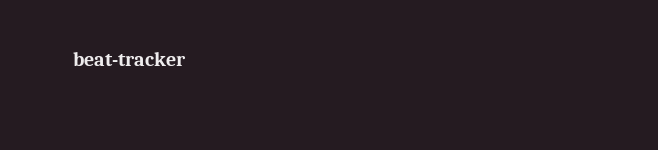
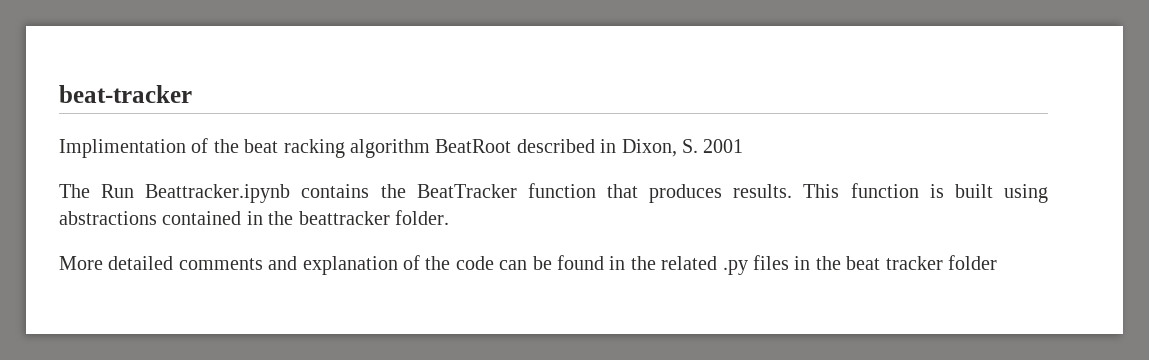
+ Implimentation of the beat racking algorithm BeatRoot described in Dixon, S. 2001
+ The Run Beattracker.ipynb contains the BeatTracker function that produces results. This function is built using abstractions contained in the beattracker folder.
+ More detailed comments and explanation of the code can be found in the related .py files in the beat tracker folder

